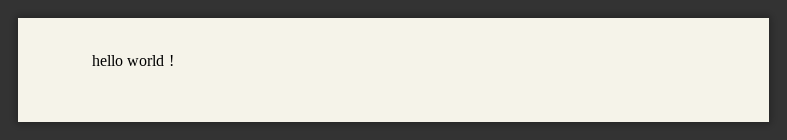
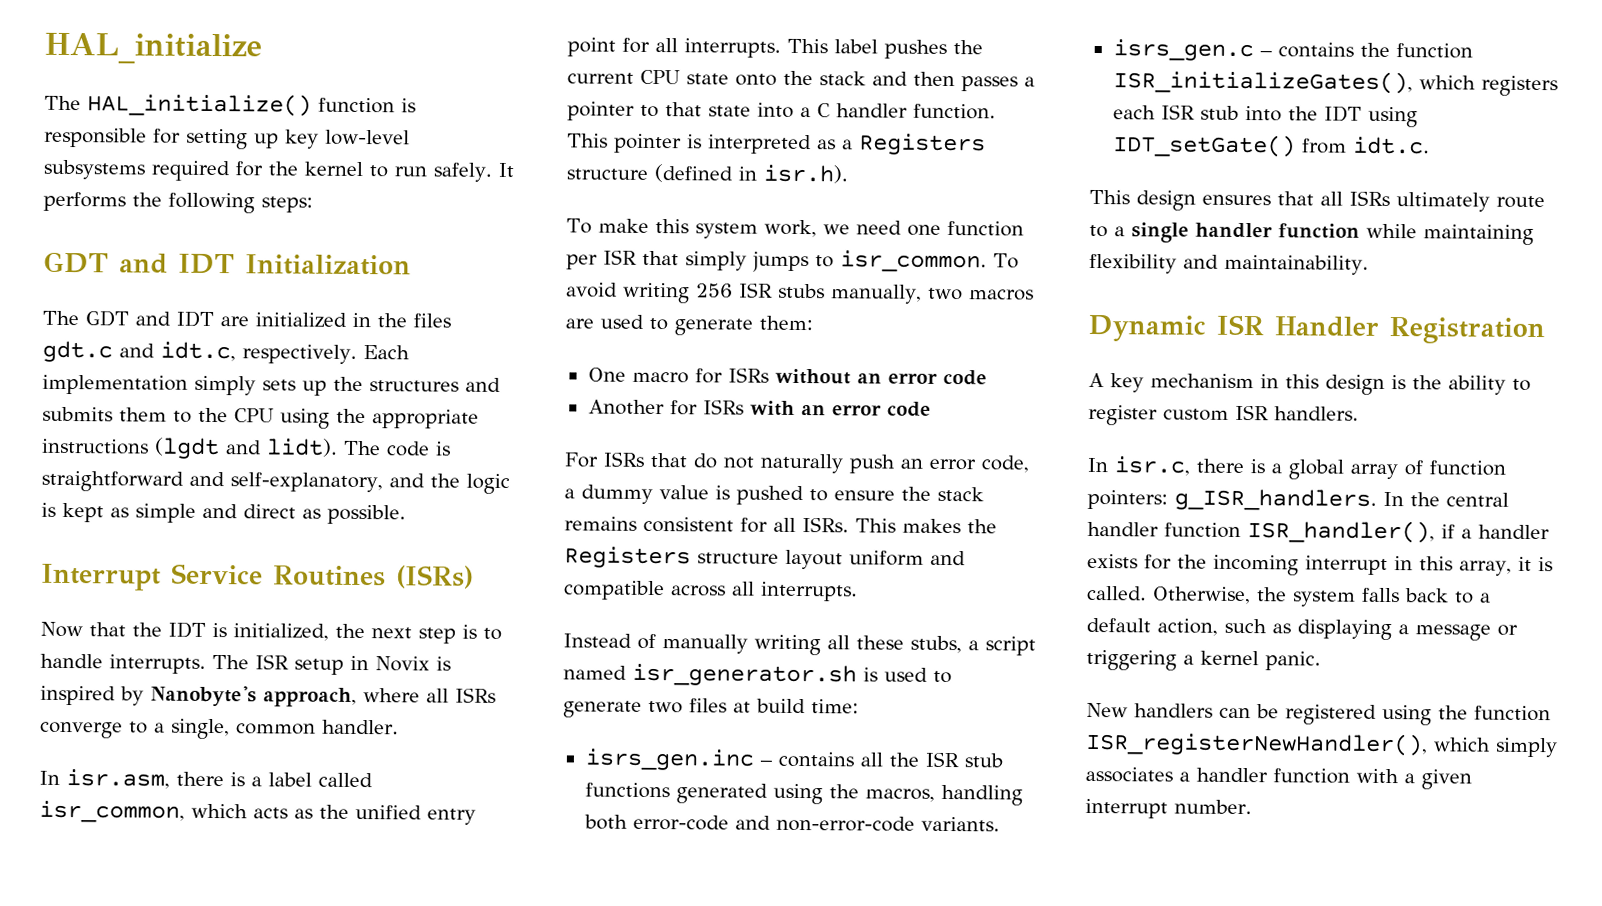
- hello world !
+ HAL_initialize
+ The HAL_initialize() function is responsible for setting up key low-level subsystems required for the kernel to run safely. It performs the following steps:
+ GDT and IDT Initialization
+ The GDT and IDT are initialized in the files gdt.c and idt.c, respectively. Each implementation simply sets up the structures and submits them to the CPU using the appropriate instructions (lgdt and lidt). The code is straightforward and self-explanatory, and the logic is kept as simple and direct as possible.
+ Interrupt Service Routines (ISRs)
+ Now that the IDT is initialized, the next step is to handle interrupts. The ISR setup in Novix is inspired by Nanobyte's approach, where all ISRs converge to a single, common handler.
+ In isr.asm, there is a label called isr_common, which acts as the unified entry point for all interrupts. This label pushes the current CPU state onto the stack and then passes a pointer to that state into a C handler function. This pointer is interpreted as a Registers structure (defined in isr.h).
+ To make this system work, we need one function per ISR that simply jumps to isr_common. To avoid writing 256 ISR stubs manually, two macros are used to generate them:
+ One macro for ISRs without an error code
+ Another for ISRs with an error code
+ For ISRs that do not naturally push an error code, a dummy value is pushed to ensure the stack remains consistent for all ISRs. This makes the Registers structure layout uniform and compatible across all interrupts.
+ Instead of manually writing all these stubs, a script named isr_generator.sh is used to generate two files at build time:
+ isrs_gen.inc – contains all the ISR stub functions generated using the macros, handling both error-code and non-error-code variants.
+ isrs_gen.c – contains the function ISR_initializeGates(), which registers each ISR stub into the IDT using IDT_setGate() from idt.c.
+ This design ensures that all ISRs ultimately route to a single handler function while maintaining flexibility and maintainability.
+ Dynamic ISR Handler Registration
+ A key mechanism in this design is the ability to register custom ISR handlers.
+ In isr.c, there is a global array of function pointers: g_ISR_handlers. In the central handler function ISR_handler(), if a handler exists for the incoming interrupt in this array, it is called. Otherwise, the system falls back to a default action, such as displaying a message or triggering a kernel panic.
+ New handlers can be registered using the function ISR_registerNewHandler(), which simply associates a handler function with a given interrupt number.

